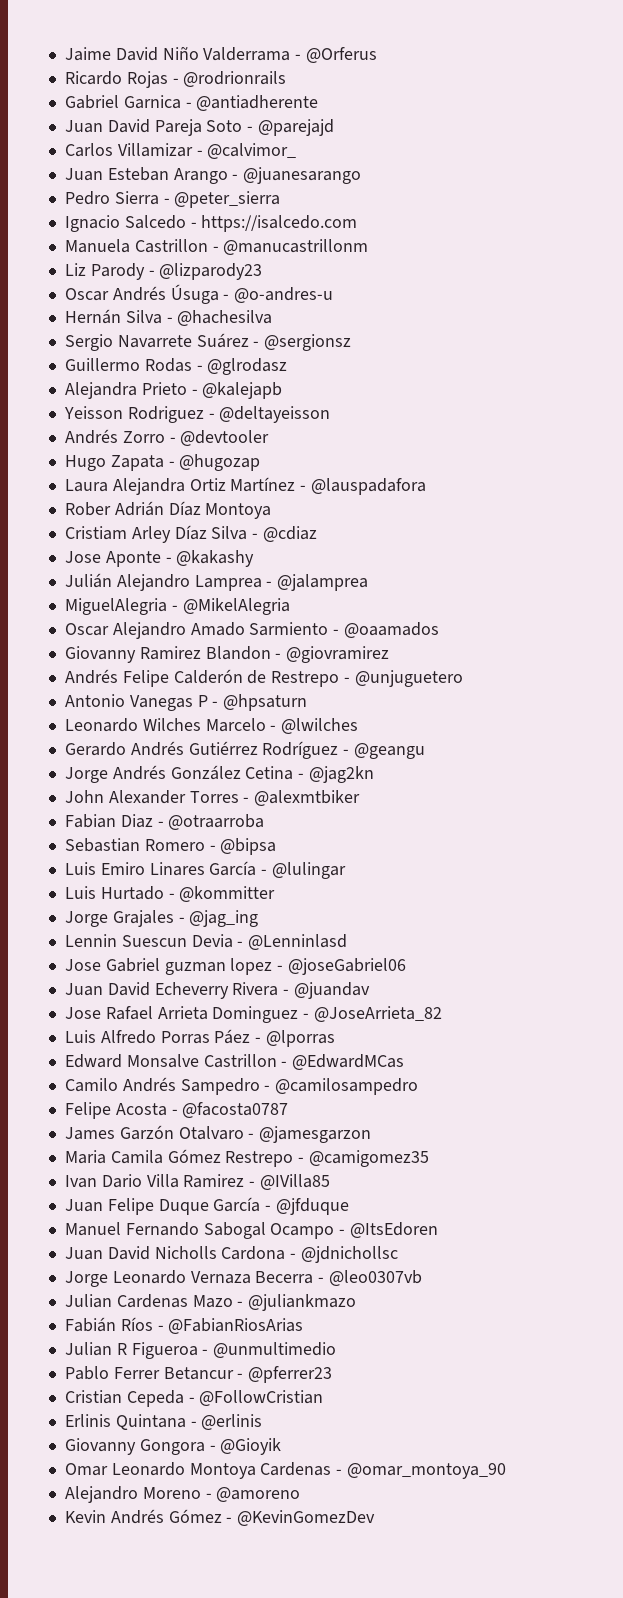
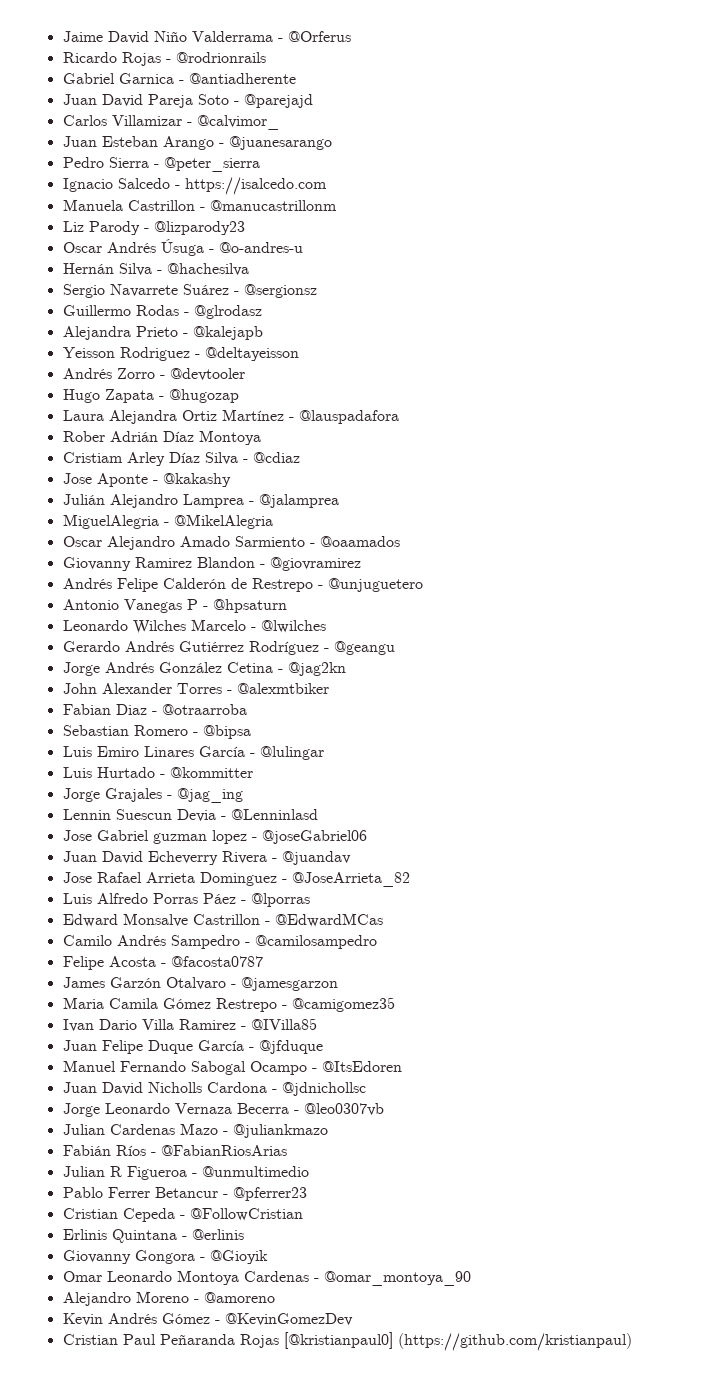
+ Cristian Paul Peñaranda Rojas [@kristianpaul0] (https://github.com/kristianpaul)

